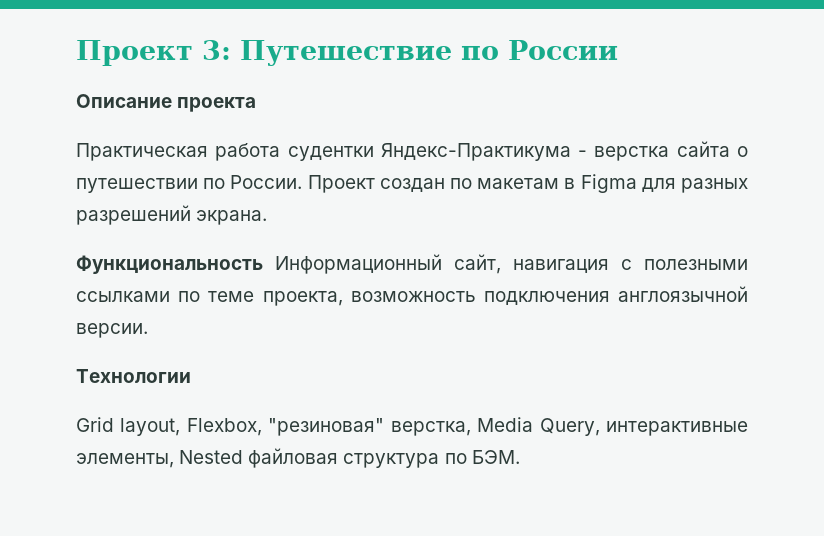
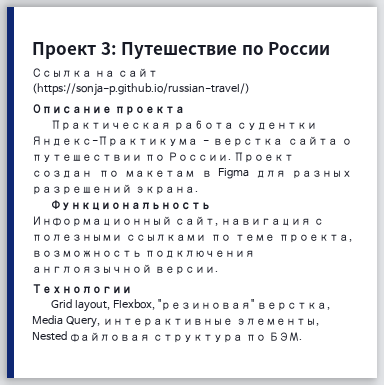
+ Ссылка на сайт (https://sonja-p.github.io/russian-travel/)

